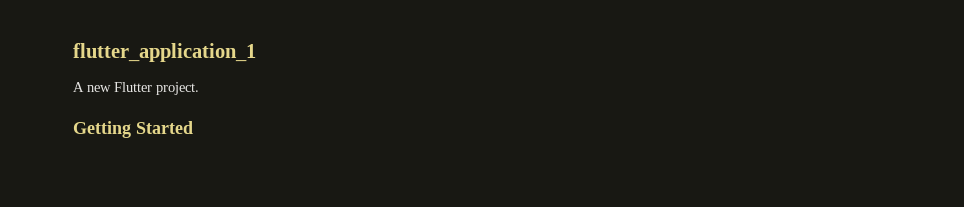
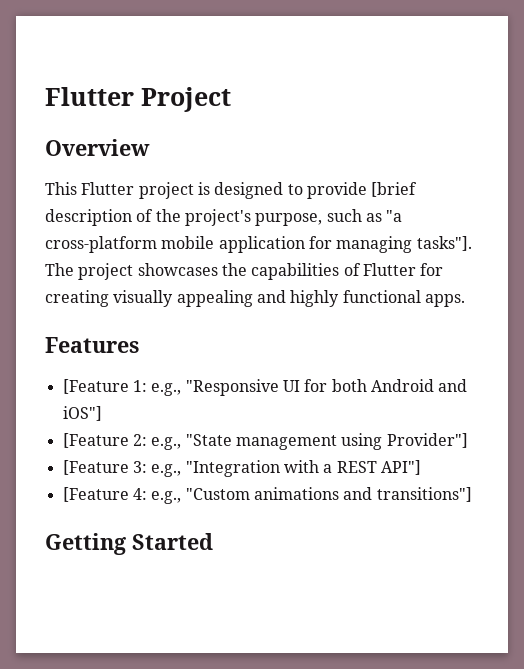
- flutter_application_1
- A new Flutter project.
+ Flutter Project
+ Overview
+ This Flutter project is designed to provide [brief description of the project's purpose, such as "a cross-platform mobile application for managing tasks"]. The project showcases the capabilities of Flutter for creating visually appealing and highly functional apps.
+ Features
+ [Feature 1: e.g., "Responsive UI for both Android and iOS"]
+ [Feature 2: e.g., "State management using Provider"]
+ [Feature 3: e.g., "Integration with a REST API"]
+ [Feature 4: e.g., "Custom animations and transitions"]

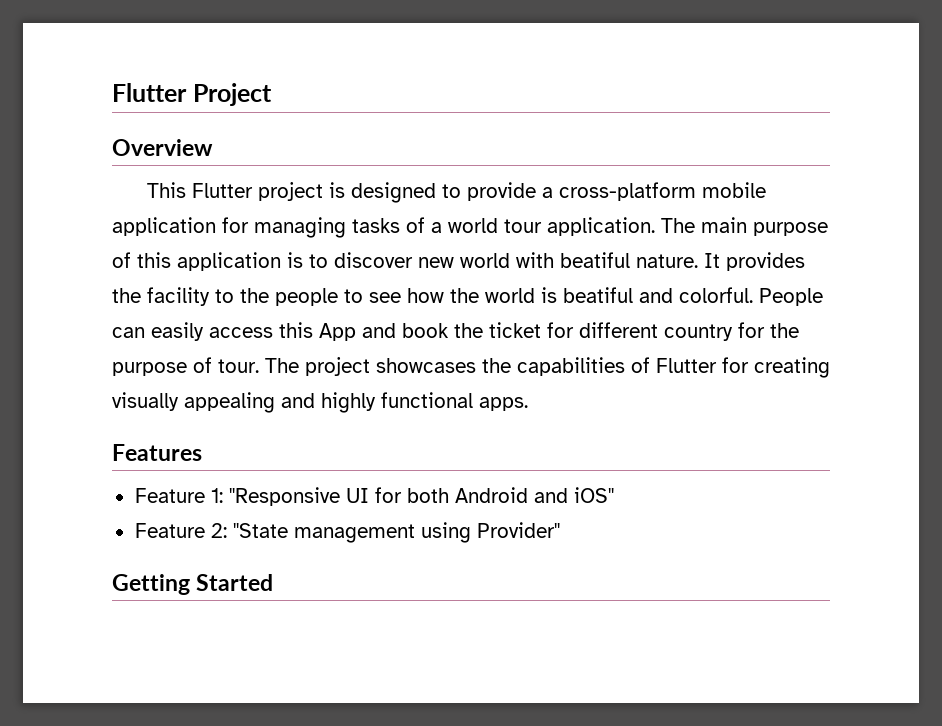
- This Flutter project is designed to provide [brief description of the project's purpose, such as "a cross-platform mobile application for managing tasks"].
+ This Flutter project is designed to provide a cross-platform mobile application for managing tasks of a world tour application. The main purpose of this application is to discover new world with beatiful nature. It provides the facility to the people to see how the world is beatiful and colorful. People can easily access this App and book the ticket for different country for the purpose of tour.
- [Feature 1: e.g., "Responsive UI for both Android and iOS"]
- [Feature 2: e.g., "State management using Provider"]
- [Feature 3: e.g., "Integration with a REST API"]
- [Feature 4: e.g., "Custom animations and transitions"]
+ Feature 1: "Responsive UI for both Android and iOS"
+ Feature 2: "State management using Provider"

